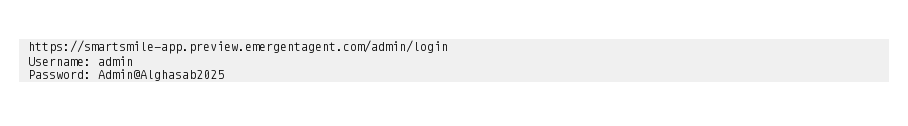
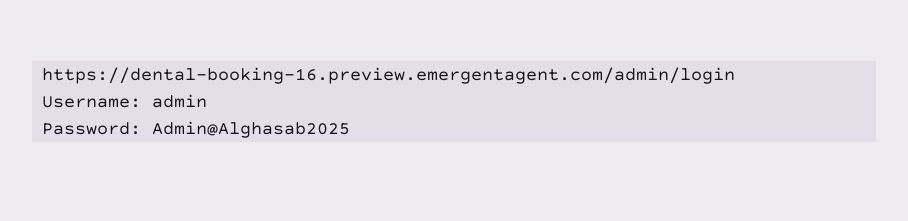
- https://smartsmile-app.preview.emergentagent.com/admin/login
+ https://dental-booking-16.preview.emergentagent.com/admin/login

